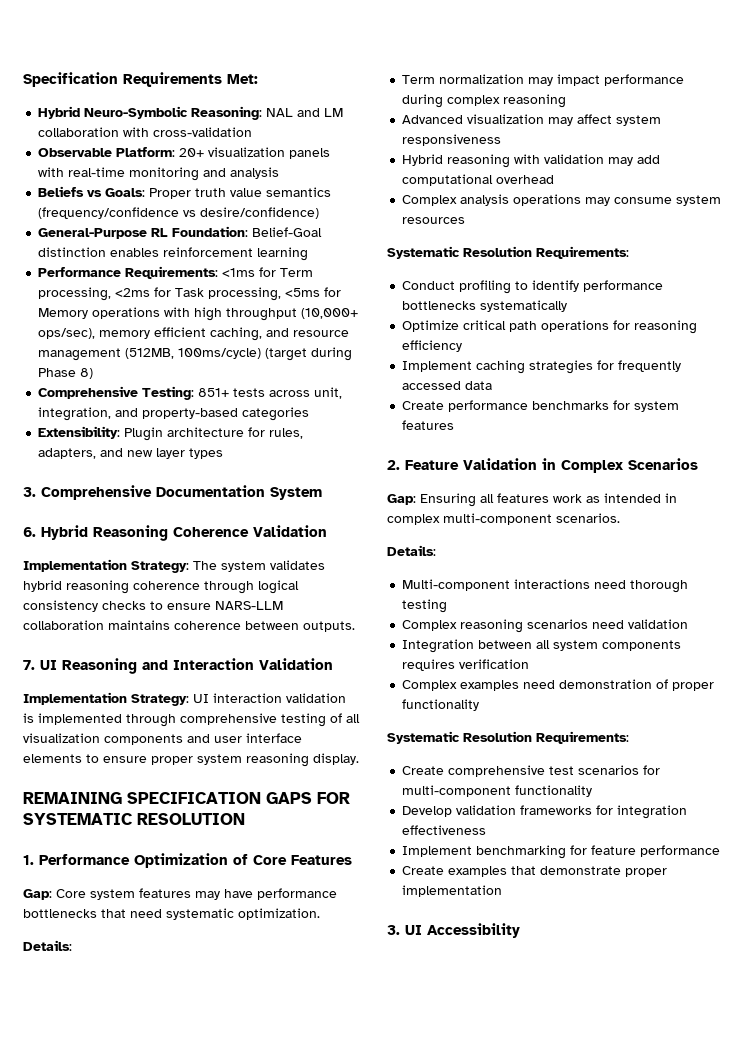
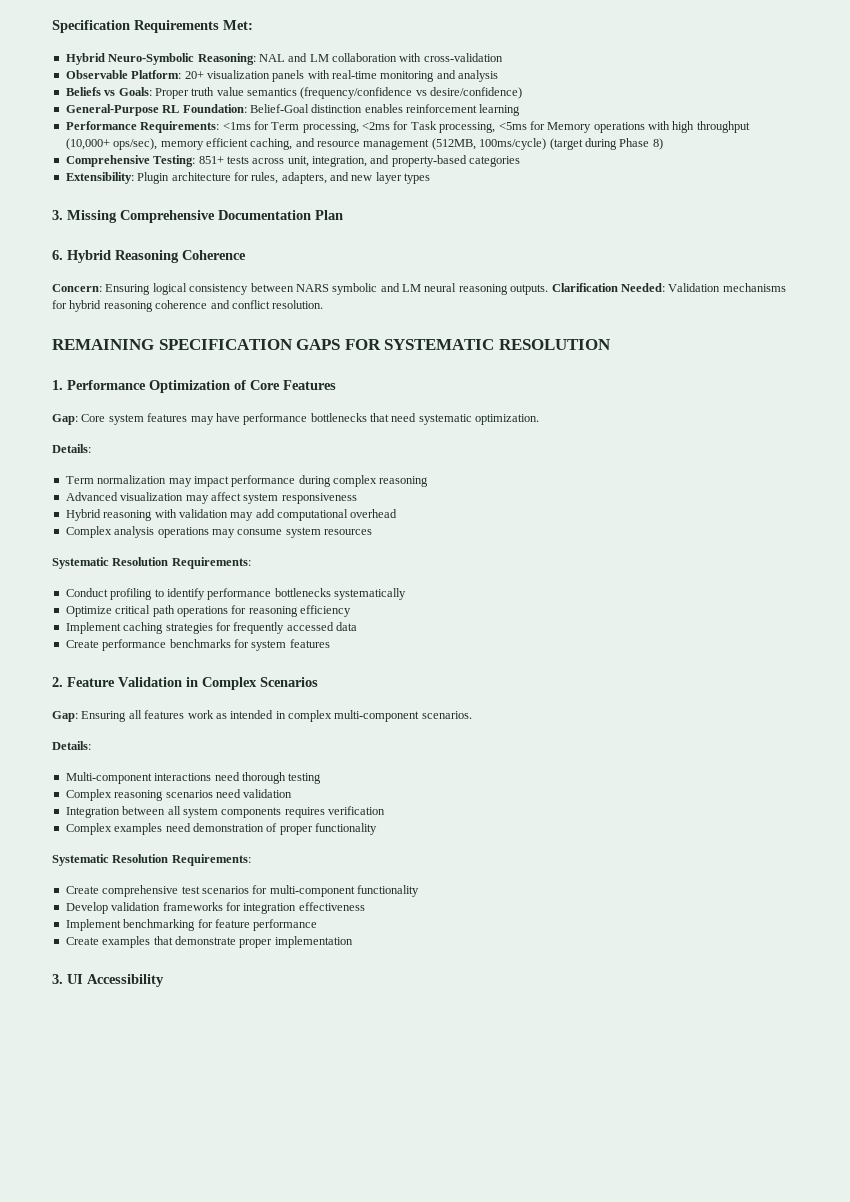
- 3. Comprehensive Documentation System
+ 3. Missing Comprehensive Documentation Plan
- 6. Hybrid Reasoning Coherence Validation
- Implementation Strategy: The system validates hybrid reasoning coherence through logical consistency checks to ensure NARS-LLM collaboration maintains coherence between outputs.
- 7. UI Reasoning and Interaction Validation
- Implementation Strategy: UI interaction validation is implemented through comprehensive testing of all visualization components and user interface elements to ensure proper system reasoning display.
+ 6. Hybrid Reasoning Coherence
+ Concern: Ensuring logical consistency between NARS symbolic and LM neural reasoning outputs. Clarification Needed: Validation mechanisms for hybrid reasoning coherence and conflict resolution.

